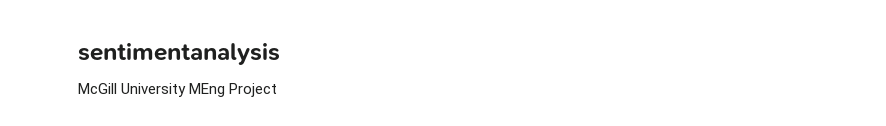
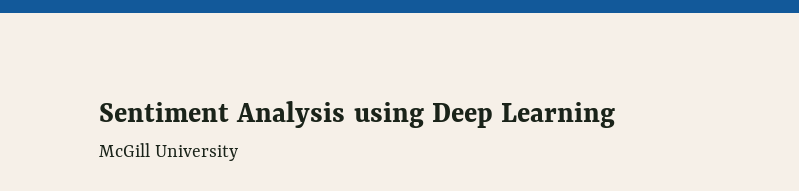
- sentimentanalysis
+ Sentiment Analysis using Deep Learning
- McGill University MEng Project
+ McGill University

